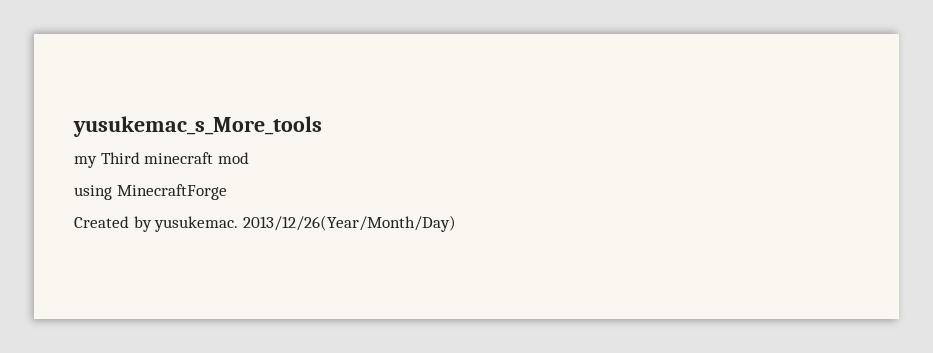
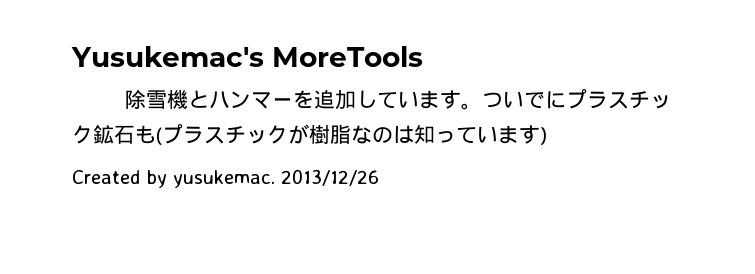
- yusukemac_s_More_tools
- my Third minecraft mod
- using MinecraftForge
+ Yusukemac's MoreTools
+ 除雪機とハンマーを追加しています。ついでにプラスチック鉱石も(プラスチックが樹脂なのは知っています)
- 2013/12/26(Year/Month/Day)
+ 2013/12/26

